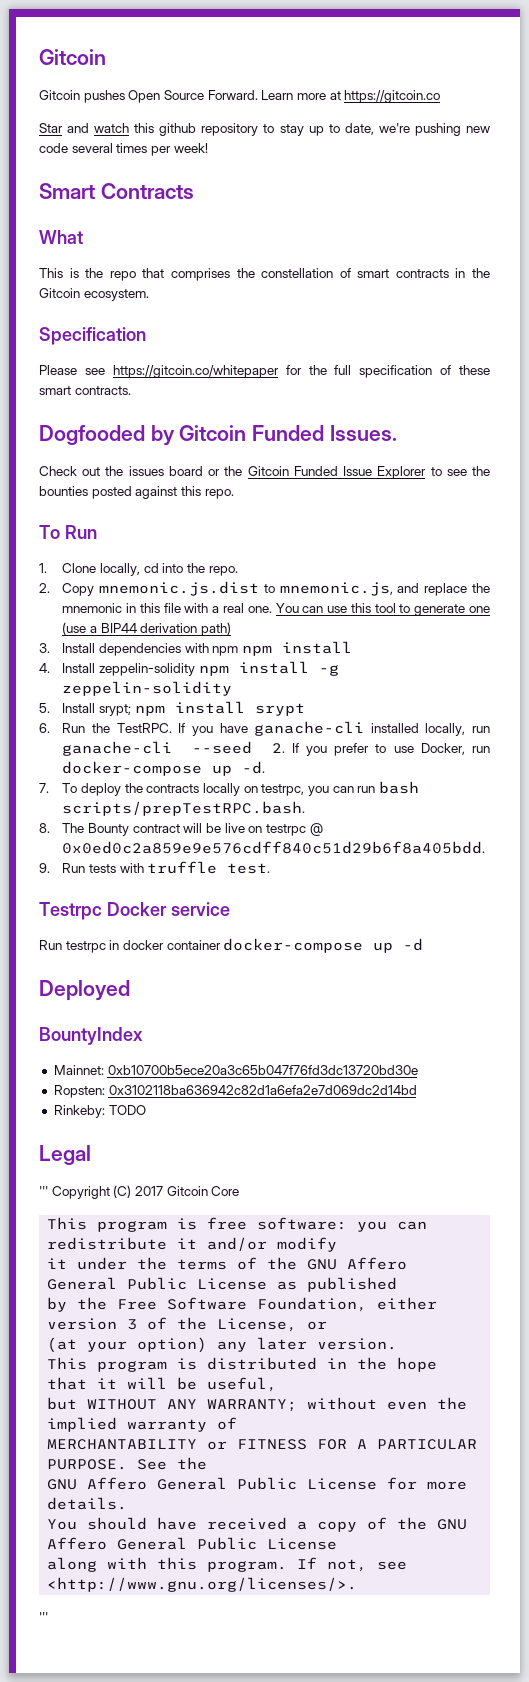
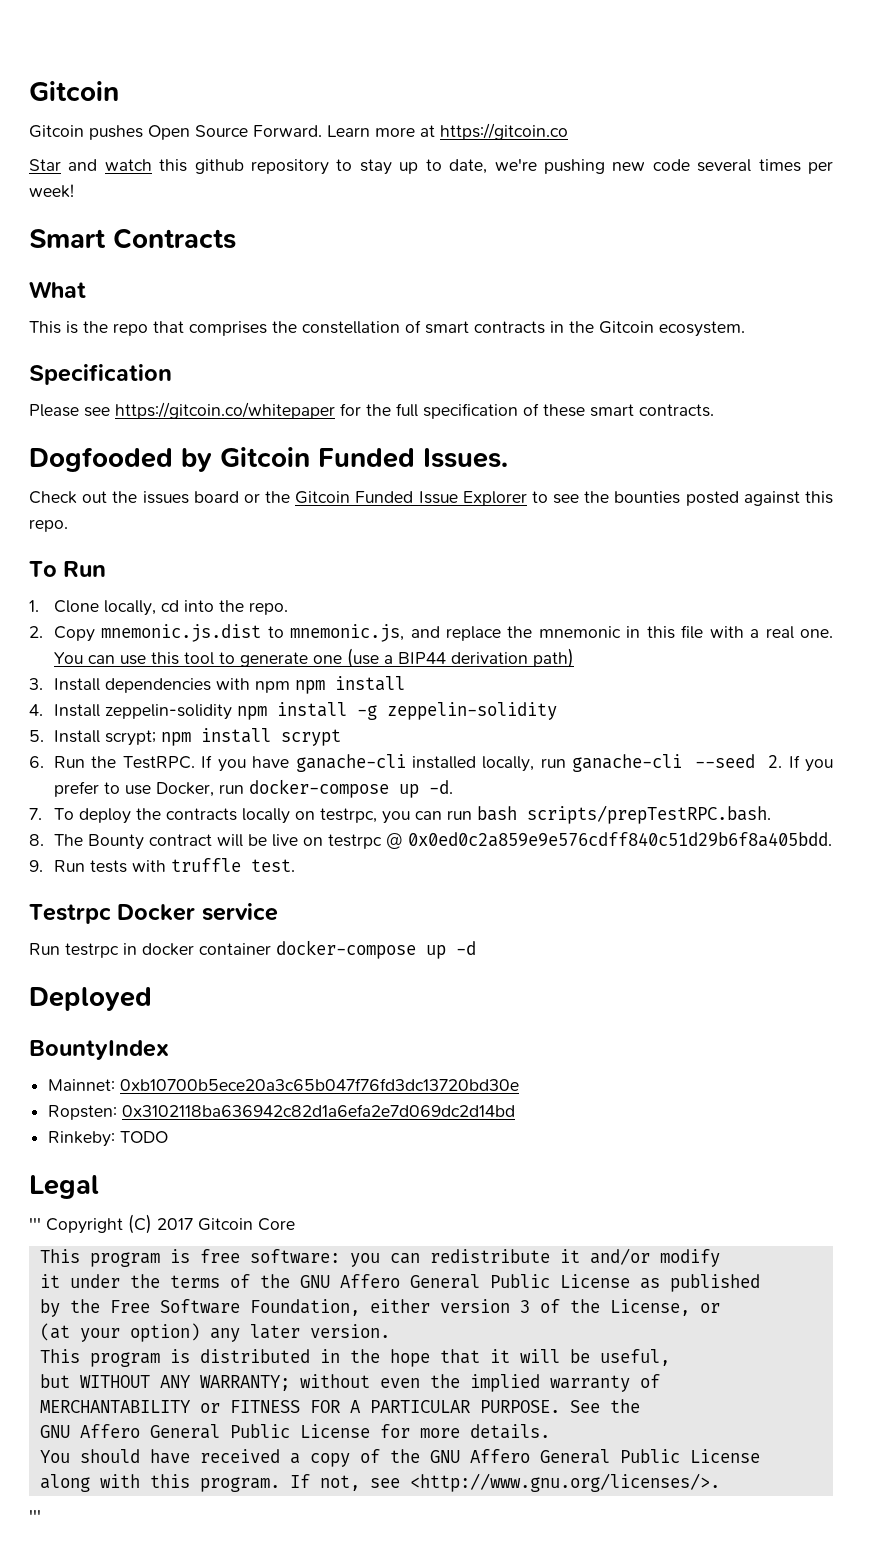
- 5. Install srypt; npm install srypt
+ 5. Install scrypt; npm install scrypt

